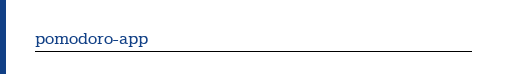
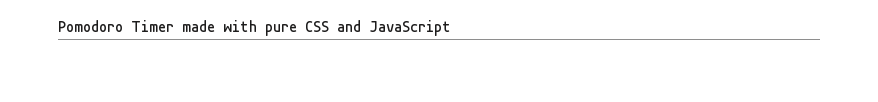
- pomodoro-app
+ Pomodoro Timer made with pure CSS and JavaScript

